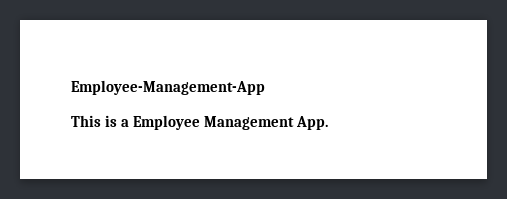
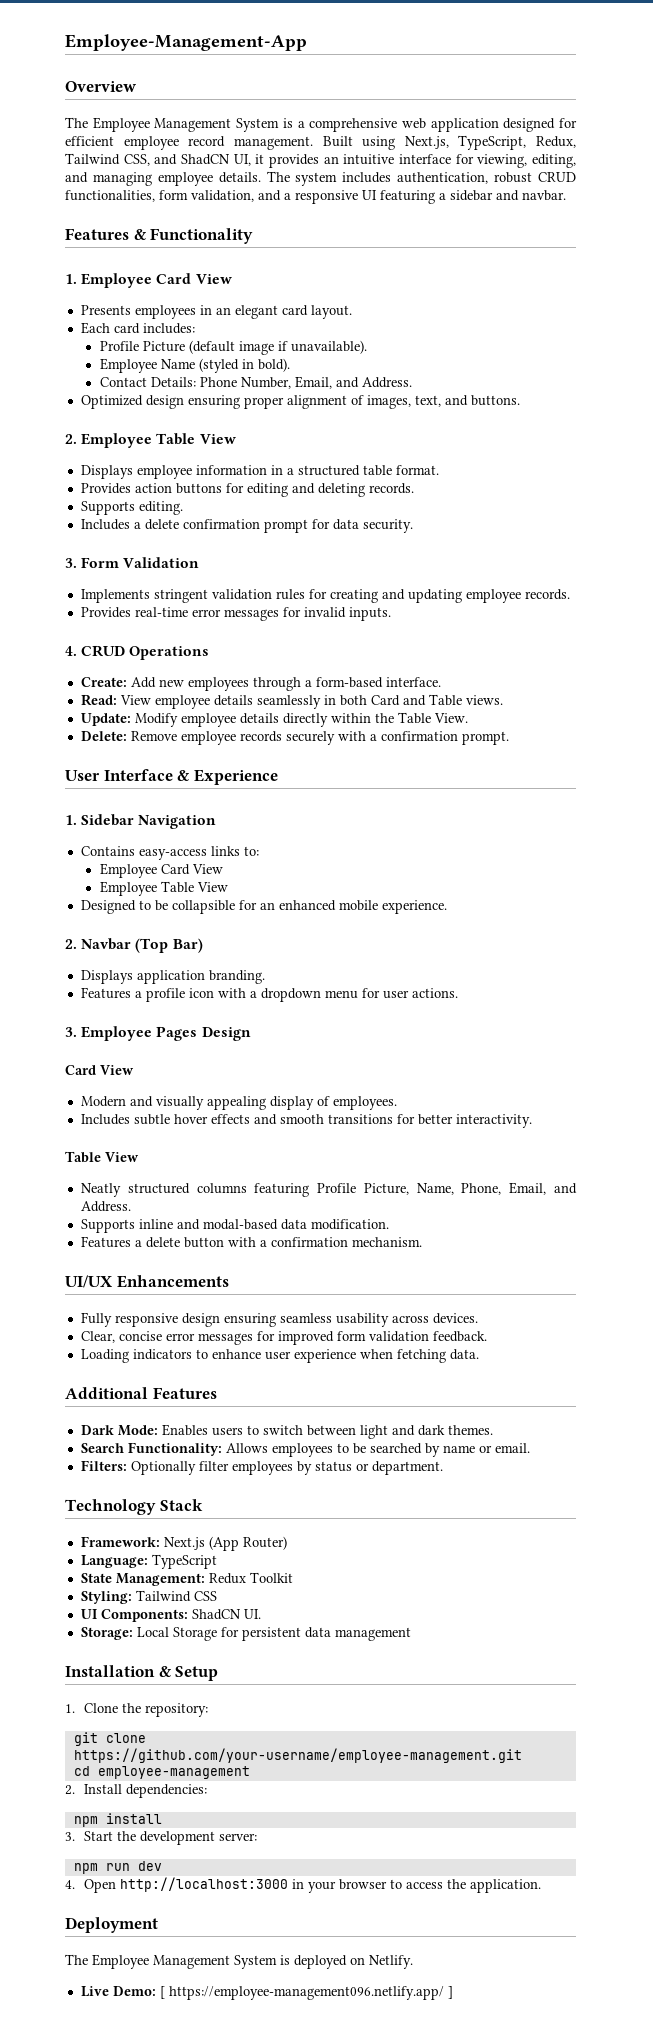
- This is a Employee Management App.
+ Overview
+ The Employee Management System is a comprehensive web application designed for efficient employee record management. Built using Next.js, TypeScript, Redux, Tailwind CSS, and ShadCN UI, it provides an intuitive interface for viewing, editing, and managing employee details. The system includes authentication, robust CRUD functionalities, form validation, and a responsive UI featuring a sidebar and navbar.
+ Features & Functionality
+ 1. Employee Card View
+ Presents employees in an elegant card layout.
+ Each card includes:
+ Profile Picture (default image if unavailable).
+ Employee Name (styled in bold).
+ Contact Details: Phone Number, Email, and Address.
+ Optimized design ensuring proper alignment of images, text, and buttons.
+ 2. Employee Table View
+ Displays employee information in a structured table format.
+ Provides action buttons for editing and deleting records.
+ Supports editing.
+ Includes a delete confirmation prompt for data security.
+ 3. Form Validation
+ Implements stringent validation rules for creating and updating employee records.
+ Provides real-time error messages for invalid inputs.
+ 4. CRUD Operations
+ Create: Add new employees through a form-based interface.
+ Read: View employee details seamlessly in both Card and Table views.
+ Update: Modify employee details directly within the Table View.
+ Delete: Remove employee records securely with a confirmation prompt.
+ User Interface & Experience
+ 1. Sidebar Navigation
+ Contains easy-access links to:
+ Employee Card View
+ Employee Table View
+ Designed to be collapsible for an enhanced mobile experience.
+ 2. Navbar (Top Bar)
+ Displays application branding.
+ Features a profile icon with a dropdown menu for user actions.
+ 3. Employee Pages Design
+ Card View
+ Modern and visually appealing display of employees.
+ Includes subtle hover effects and smooth transitions for better interactivity.
+ Table View
+ Neatly structured columns featuring Profile Picture, Name, Phone, Email, and Address.
+ Supports inline and modal-based data modification.
+ Features a delete button with a confirmation mechanism.
+ UI/UX Enhancements
+ Fully responsive design ensuring seamless usability across devices.
+ Clear, concise error messages for improved form validation feedback.
+ Loading indicators to enhance user experience when fetching data.
+ Additional Features
+ Dark Mode: Enables users to switch between light and dark themes.
+ Search Functionality: Allows employees to be searched by name or email.
+ Filters: Optionally filter employees by status or department.
+ Technology Stack
+ Framework: Next.js (App Router)
+ Language: TypeScript
+ State Management: Redux Toolkit
+ Styling: Tailwind CSS
+ UI Components: ShadCN UI.
+ Storage: Local Storage for persistent data management
+ Installation & Setup
+ 1. Clone the repository:
+ git clone https://github.com/your-username/employee-management.git
+ cd employee-management
+ 2. Install dependencies:
+ npm install
+ 3. Start the development server:
+ npm run dev
+ 4. Open http://localhost:3000 in your browser to access the application.
+ Deployment
+ The Employee Management System is deployed on Netlify.
+ Live Demo: [ https://employee-management096.netlify.app/ ]

